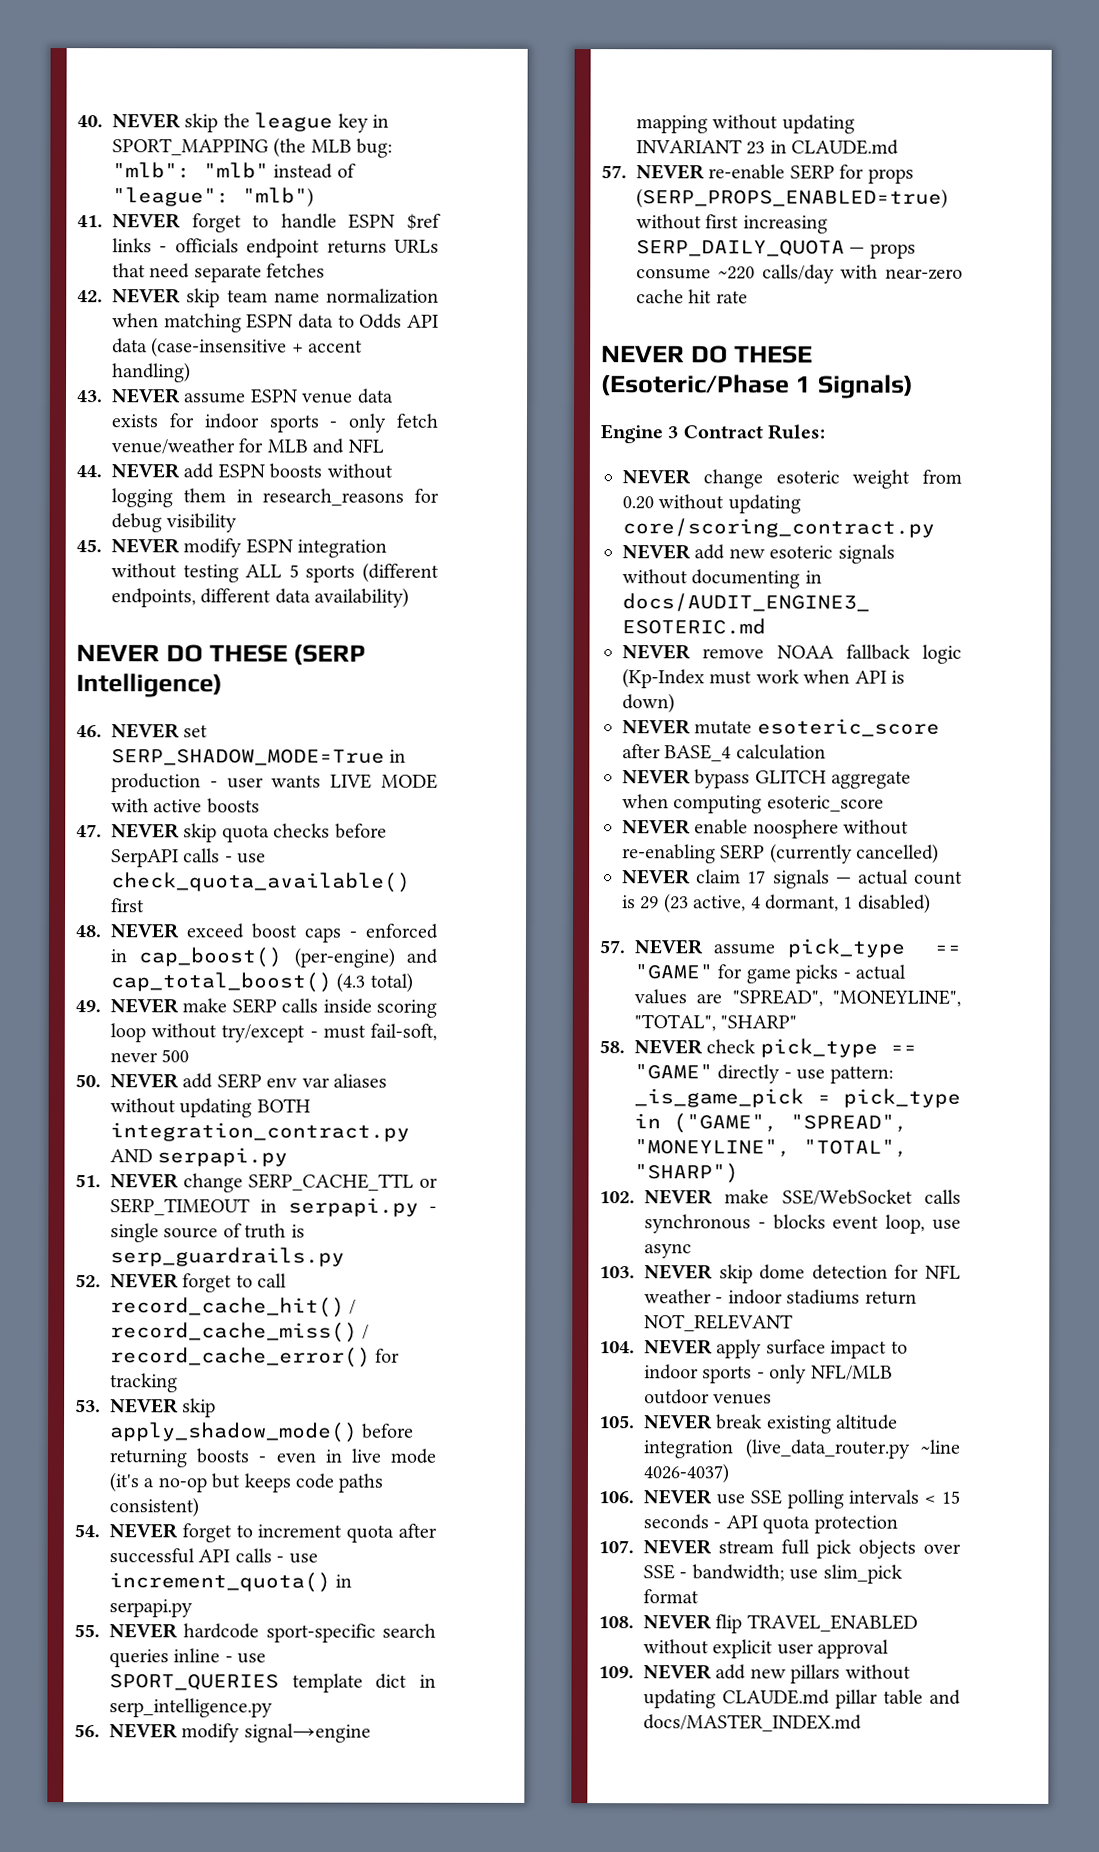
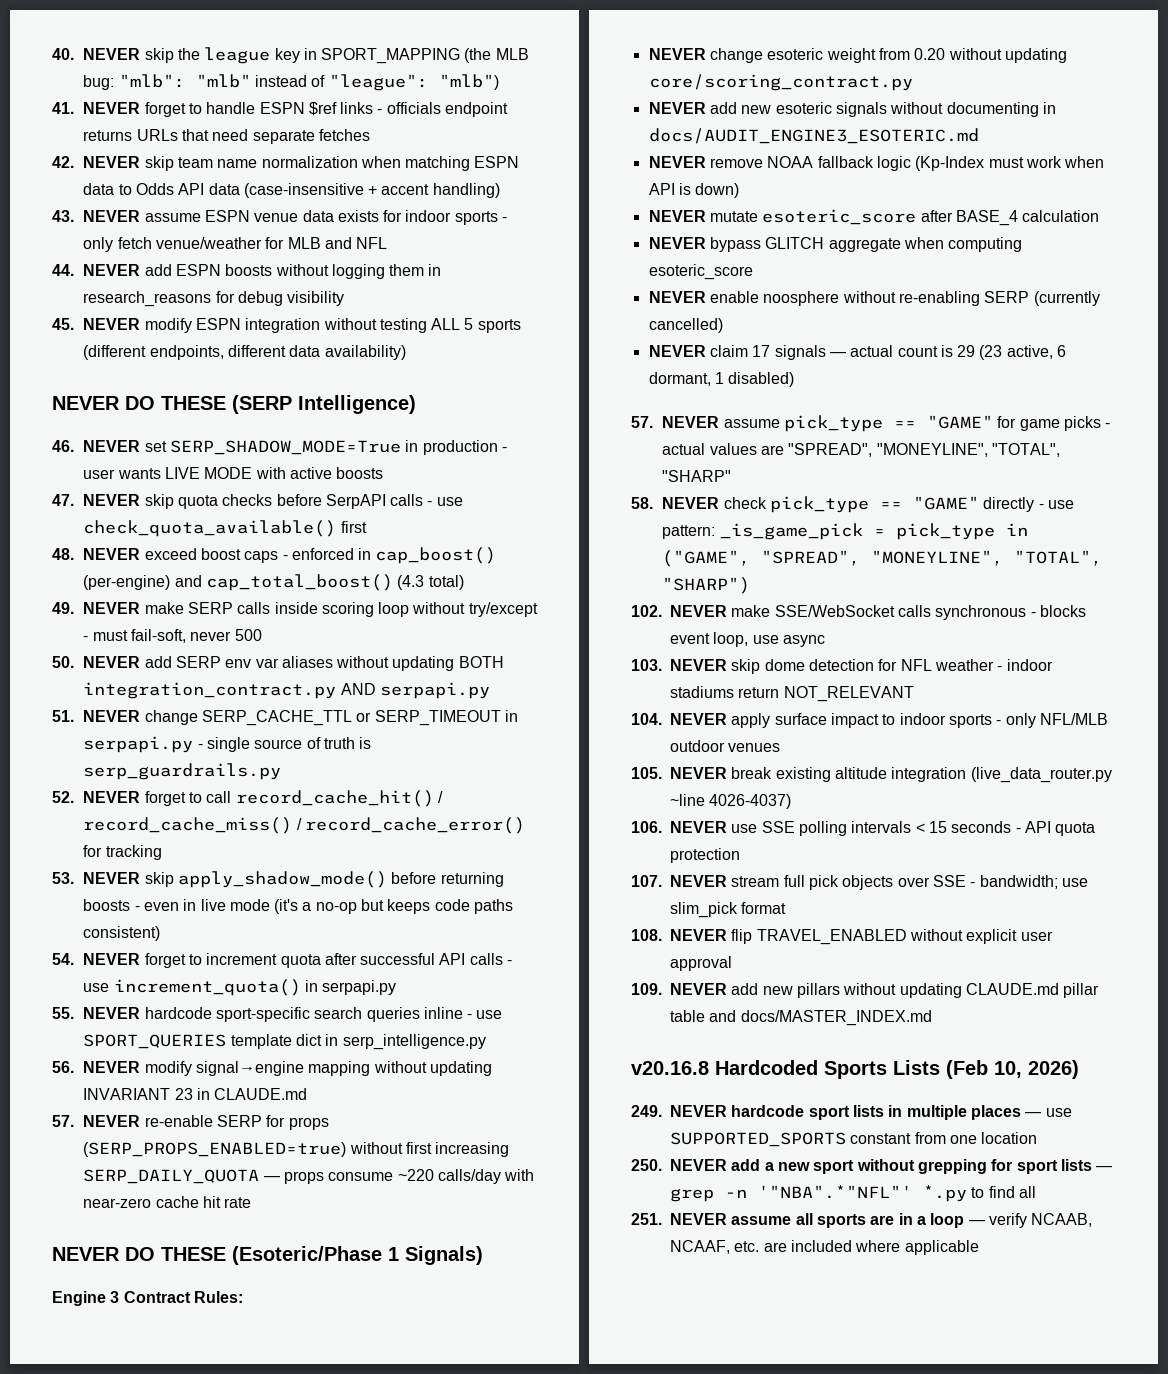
- NEVER claim 17 signals — actual count is 29 (23 active, 4 dormant, 1 disabled)
+ NEVER claim 17 signals — actual count is 29 (23 active, 6 dormant, 1 disabled)
+ v20.16.8 Hardcoded Sports Lists (Feb 10, 2026)
+ 249. NEVER hardcode sport lists in multiple places — use SUPPORTED_SPORTS constant from one location
+ 250. NEVER add a new sport without grepping for sport lists — grep -n '"NBA".*"NFL"' *.py to find all
+ 251. NEVER assume all sports are in a loop — verify NCAAB, NCAAF, etc. are included where applicable

